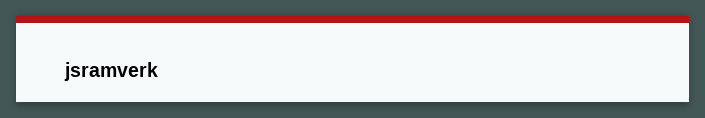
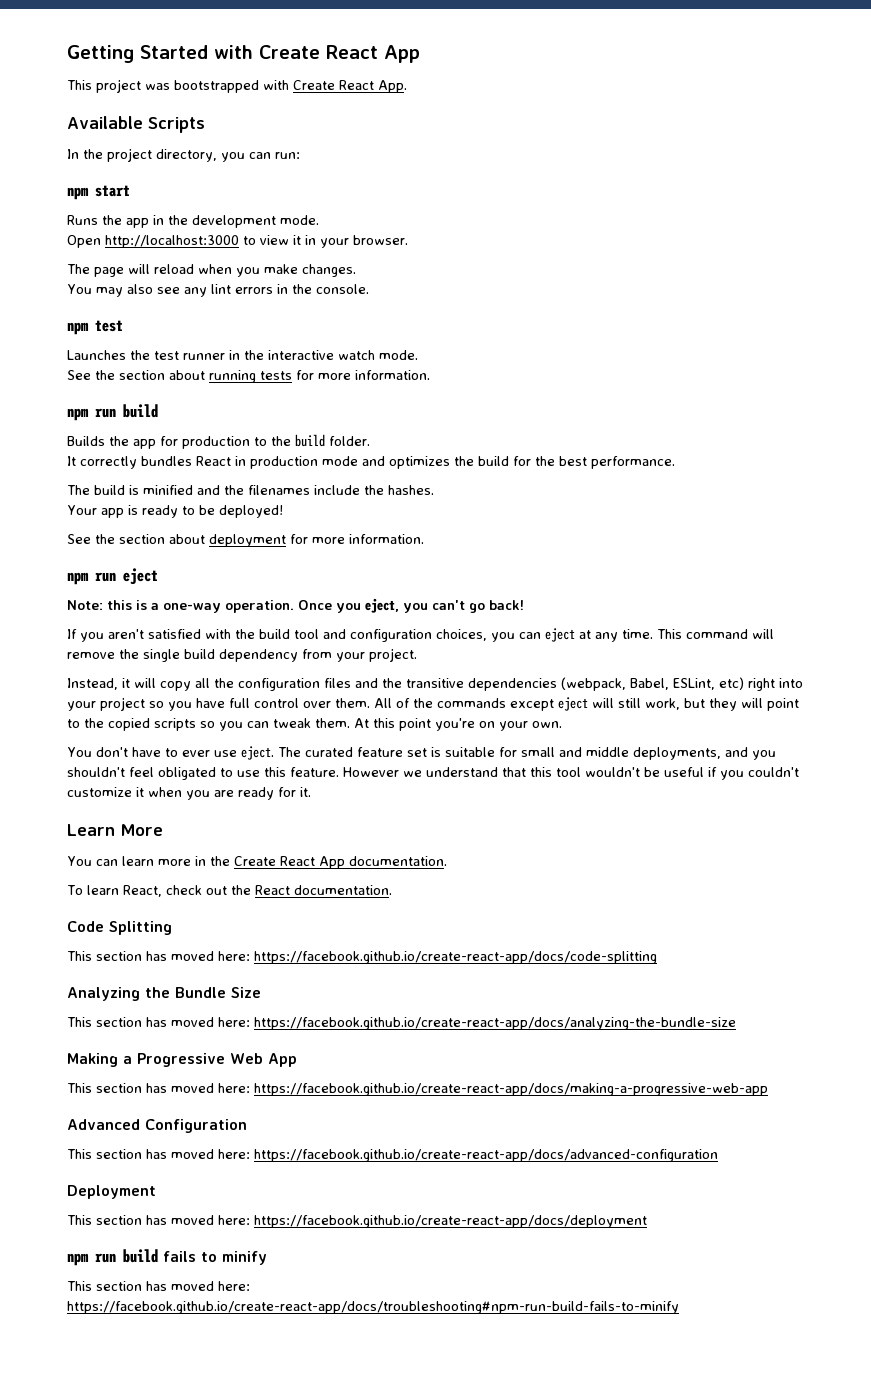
- jsramverk
+ Getting Started with Create React App
+ This project was bootstrapped with Create React App.
+ Available Scripts
+ In the project directory, you can run:
+ npm start
+ Runs the app in the development mode.
+ Open http://localhost:3000 to view it in your browser.
+ The page will reload when you make changes.
+ You may also see any lint errors in the console.
+ npm test
+ Launches the test runner in the interactive watch mode.
+ See the section about running tests for more information.
+ npm run build
+ Builds the app for production to the build folder.
+ It correctly bundles React in production mode and optimizes the build for the best performance.
+ The build is minified and the filenames include the hashes.
+ Your app is ready to be deployed!
+ See the section about deployment for more information.
+ npm run eject
+ Note: this is a one-way operation. Once you eject, you can't go back!
+ If you aren't satisfied with the build tool and configuration choices, you can eject at any time. This command will remove the single build dependency from your project.
+ Instead, it will copy all the configuration files and the transitive dependencies (webpack, Babel, ESLint, etc) right into your project so you have full control over them. All of the commands except eject will still work, but they will point to the copied scripts so you can tweak them. At this point you're on your own.
+ You don't have to ever use eject. The curated feature set is suitable for small and middle deployments, and you shouldn't feel obligated to use this feature. However we understand that this tool wouldn't be useful if you couldn't customize it when you are ready for it.
+ Learn More
+ You can learn more in the Create React App documentation.
+ To learn React, check out the React documentation.
+ Code Splitting
+ This section has moved here: https://facebook.github.io/create-react-app/docs/code-splitting
+ Analyzing the Bundle Size
+ This section has moved here: https://facebook.github.io/create-react-app/docs/analyzing-the-bundle-size
+ Making a Progressive Web App
+ This section has moved here: https://facebook.github.io/create-react-app/docs/making-a-progressive-web-app
+ Advanced Configuration
+ This section has moved here: https://facebook.github.io/create-react-app/docs/advanced-configuration
+ Deployment
+ This section has moved here: https://facebook.github.io/create-react-app/docs/deployment
+ npm run build fails to minify
+ This section has moved here: https://facebook.github.io/create-react-app/docs/troubleshooting#npm-run-build-fails-to-minify

